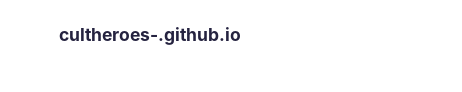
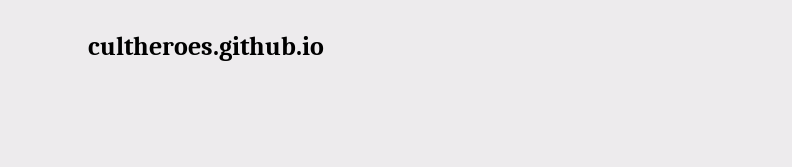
- cultheroes-.github.io
+ cultheroes.github.io

